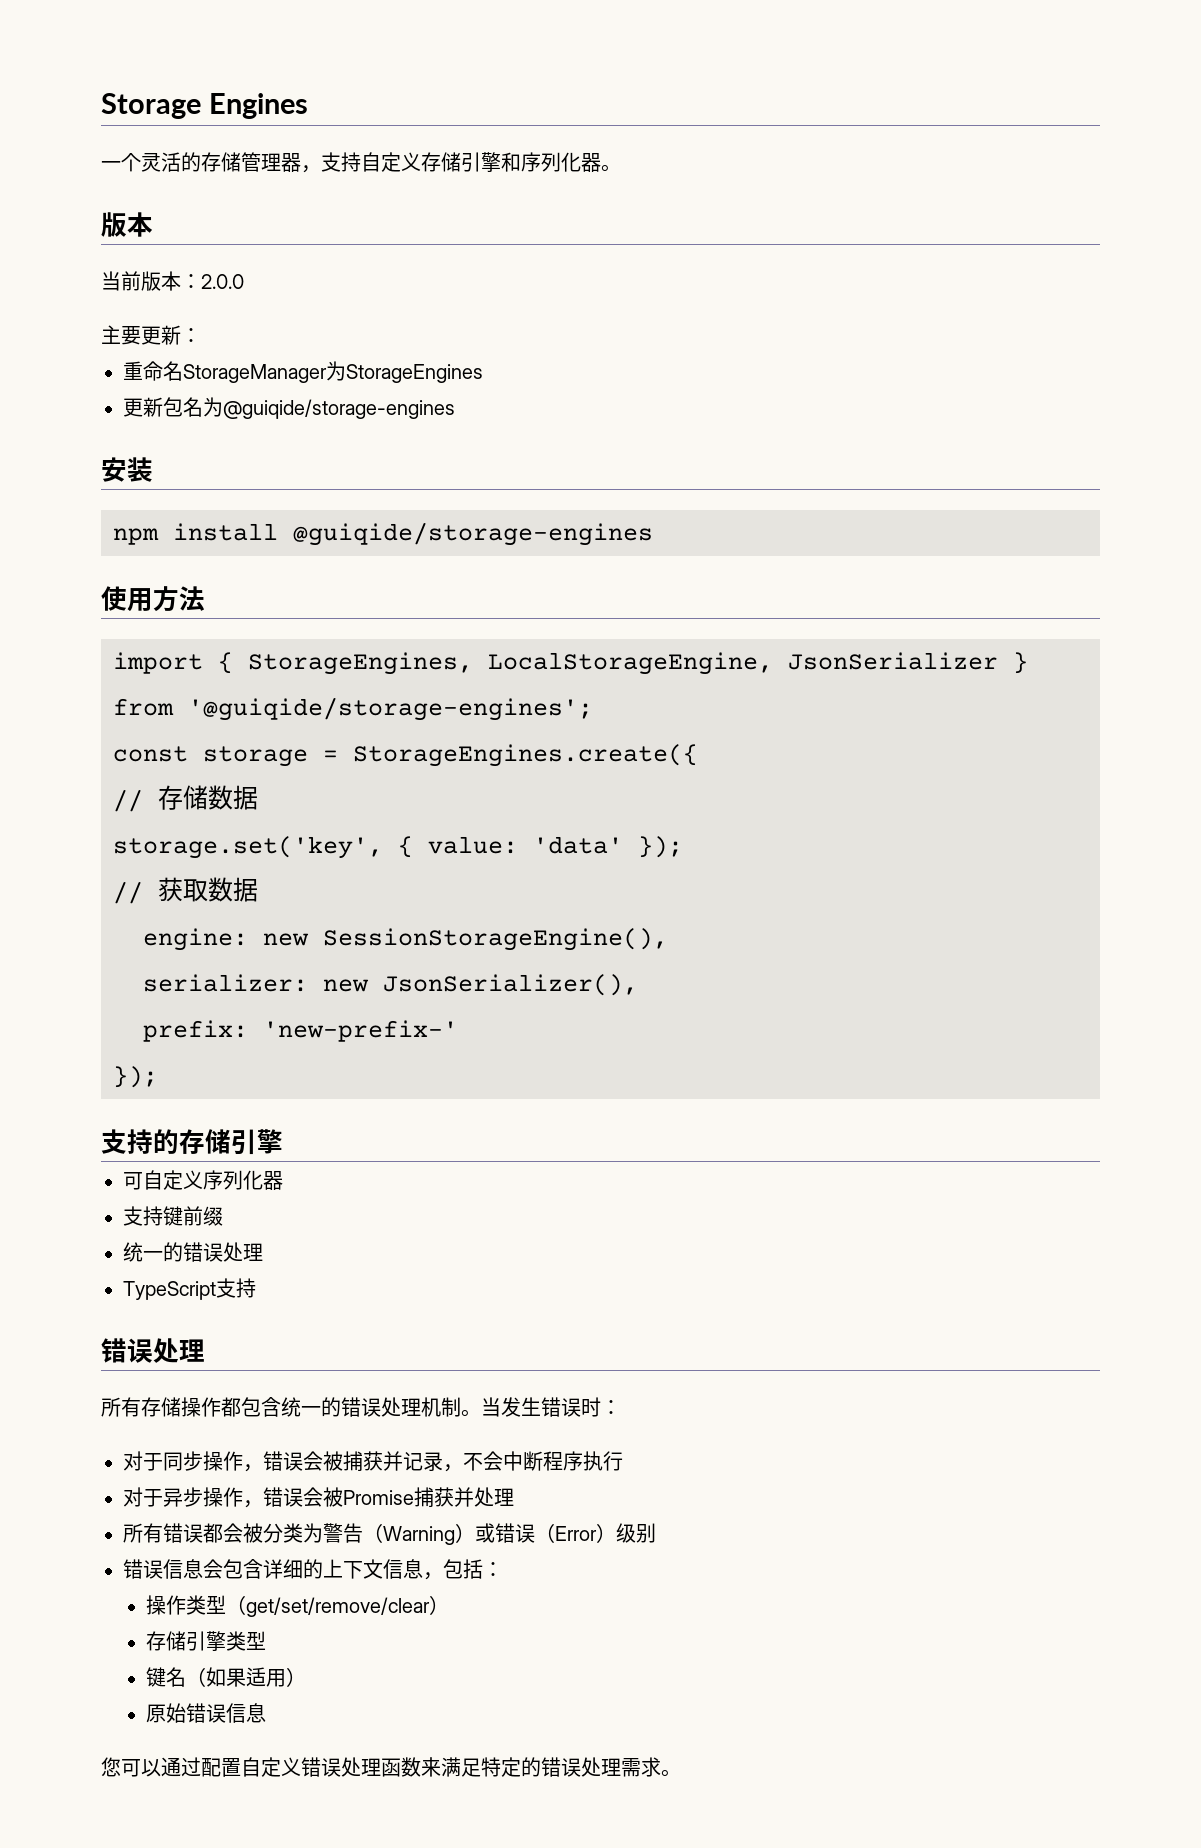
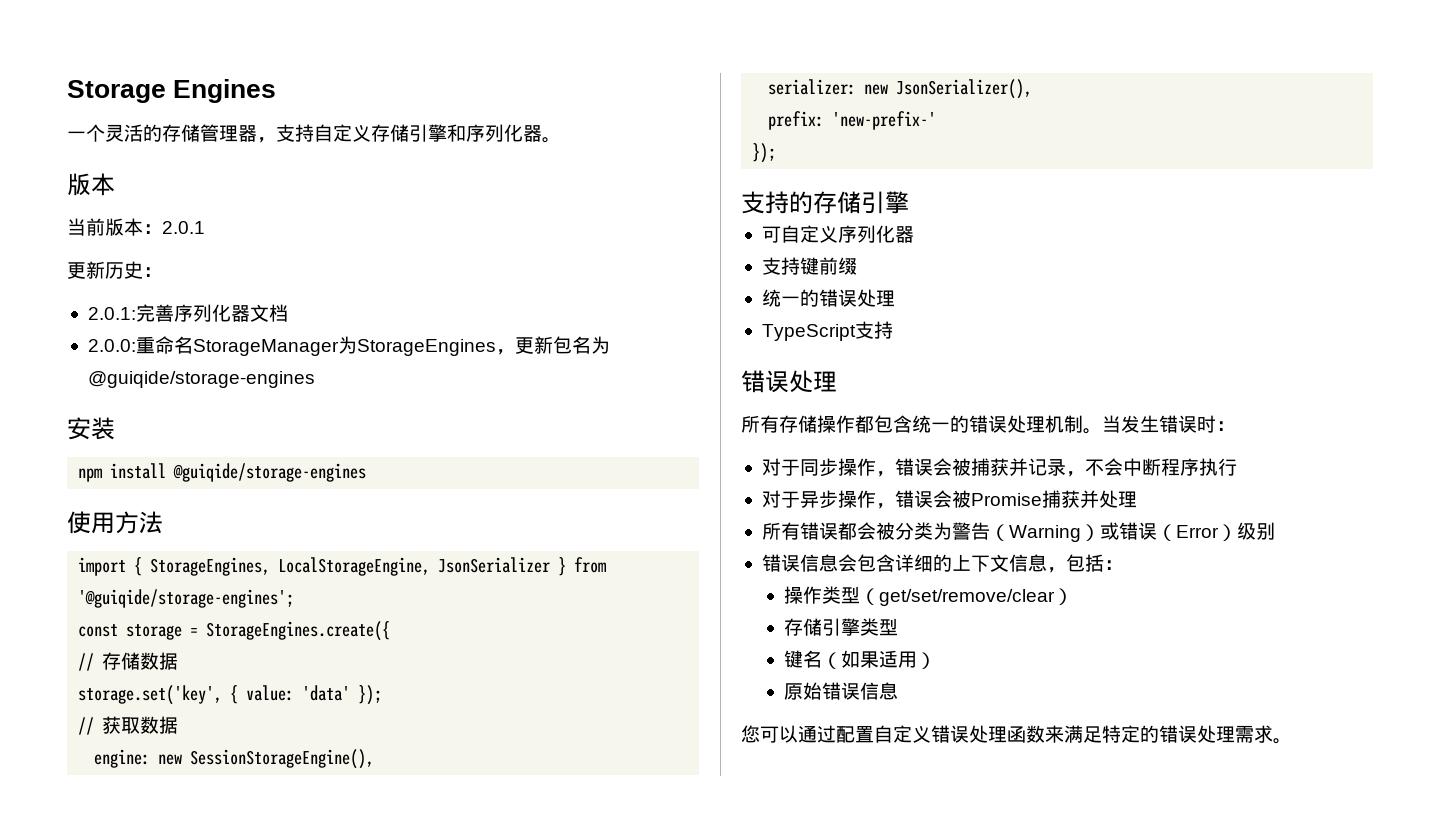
- 当前版本：2.0.0
- 主要更新：
- 重命名StorageManager为StorageEngines
- 更新包名为@guiqide/storage-engines
+ 当前版本：2.0.1
+ 更新历史：
+ 2.0.1:完善序列化器文档
+ 2.0.0:重命名StorageManager为StorageEngines，更新包名为@guiqide/storage-engines

